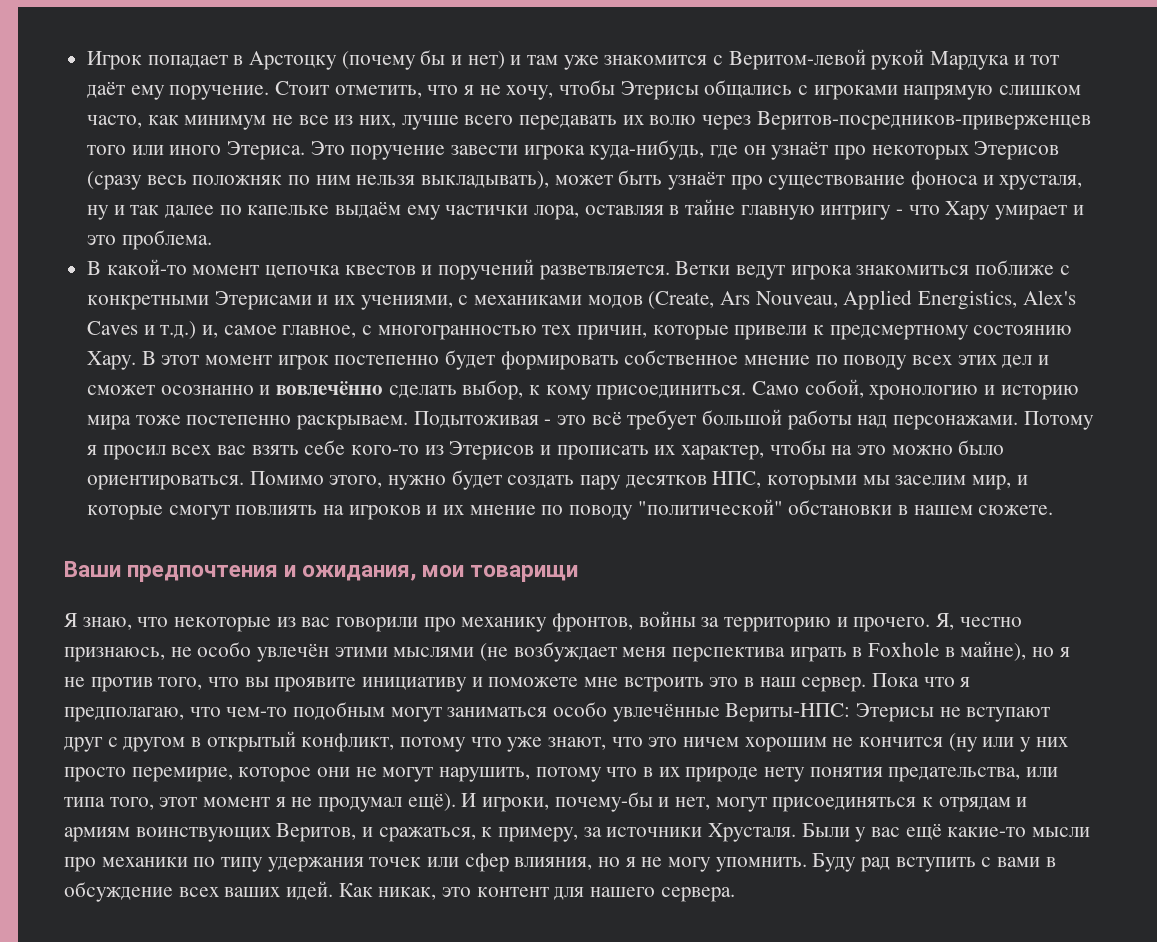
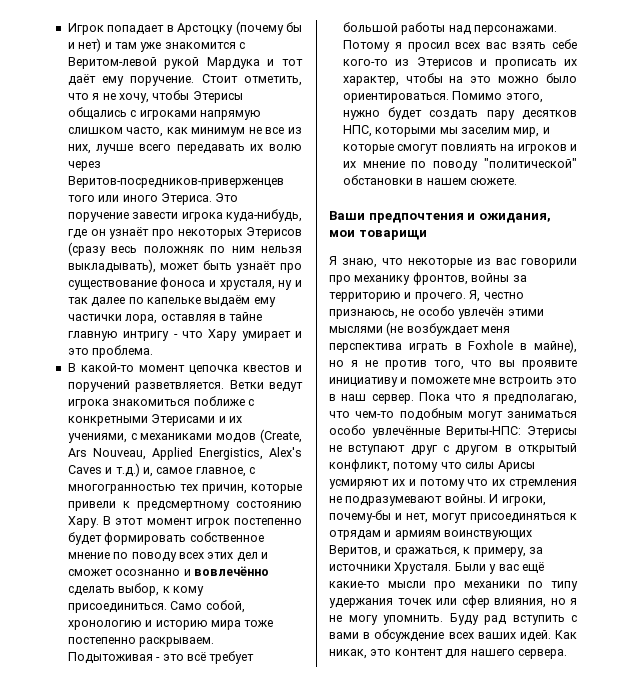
- Пока что я предполагаю, что чем-то подобным могут заниматься особо увлечённые Вериты-НПС: Этерисы не вступают друг с другом в открытый конфликт, потому что уже знают, что это ничем хорошим не кончится (ну или у них просто перемирие, которое они не могут нарушить, потому что в их природе нету понятия предательства, или типа того, этот момент я не продумал ещё).
+ Пока что я предполагаю, что чем-то подобным могут заниматься особо увлечённые Вериты-НПС: Этерисы не вступают друг с другом в открытый конфликт, потому что силы Арисы усмиряют их и потому что их стремления не подразумевают войны.

